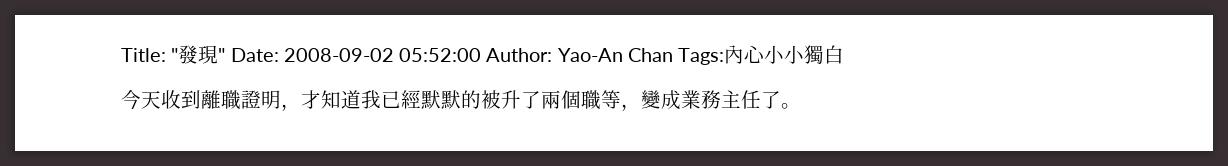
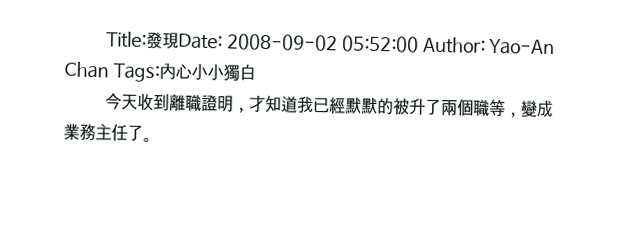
- Title: "發現" Date: 2008-09-02 05:52:00 Author: Yao-An Chan Tags:內心小小獨白
+ Title:發現Date: 2008-09-02 05:52:00 Author: Yao-An Chan Tags:內心小小獨白

